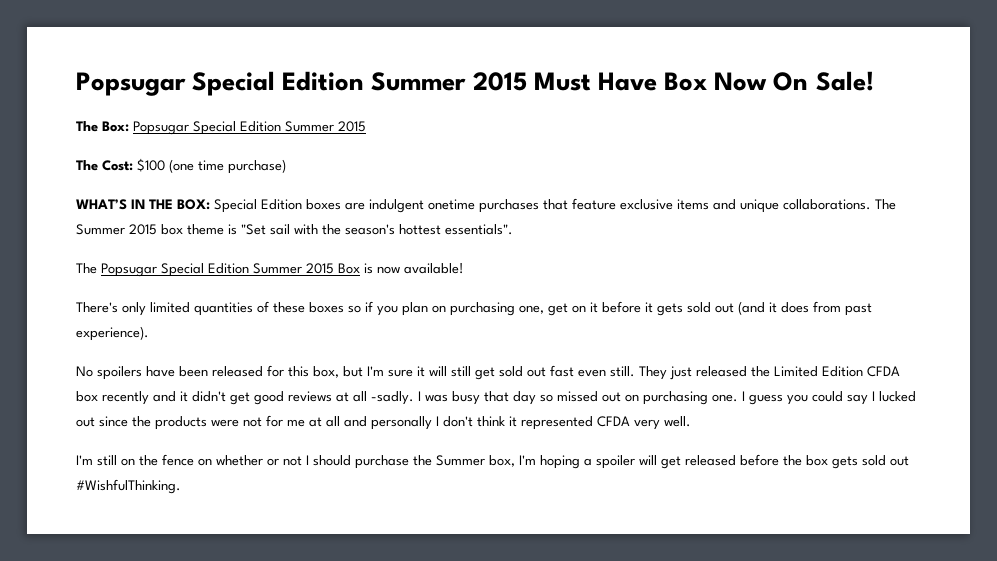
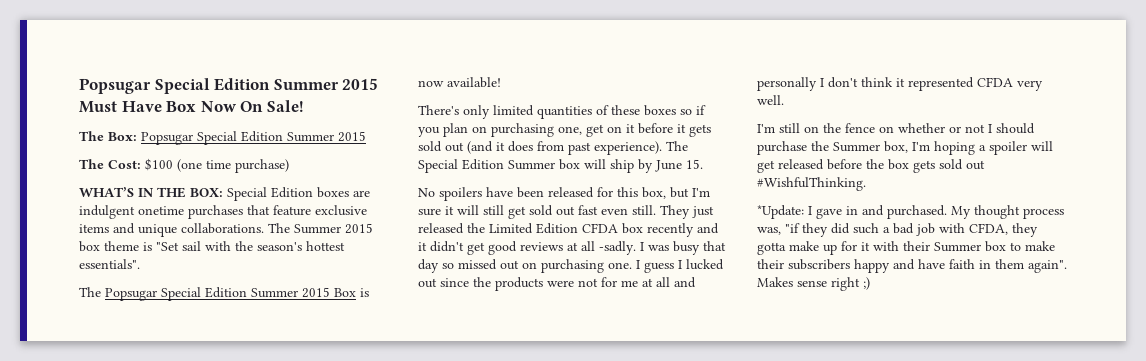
+ The Special Edition Summer box will ship by June 15.
- I guess you could say I lucked out since the products were not for me at all and personally I don't think it represented CFDA very well.
+ I guess I lucked out since the products were not for me at all and personally I don't think it represented CFDA very well.
+ *Update: I gave in and purchased. My thought process was, "if they did such a bad job with CFDA, they gotta make up for it with their Summer box to make their subscribers happy and have faith in them again". Makes sense right ;)

